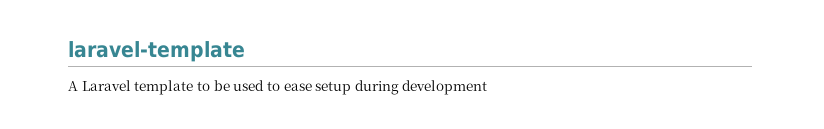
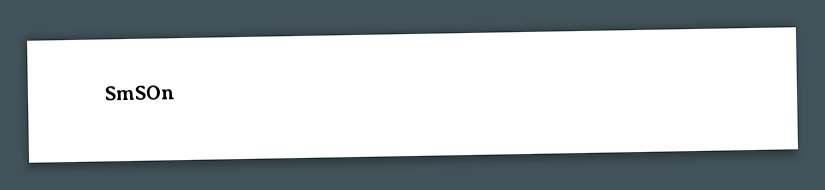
- laravel-template
- A Laravel template to be used to ease setup during development
+ SmSOn

